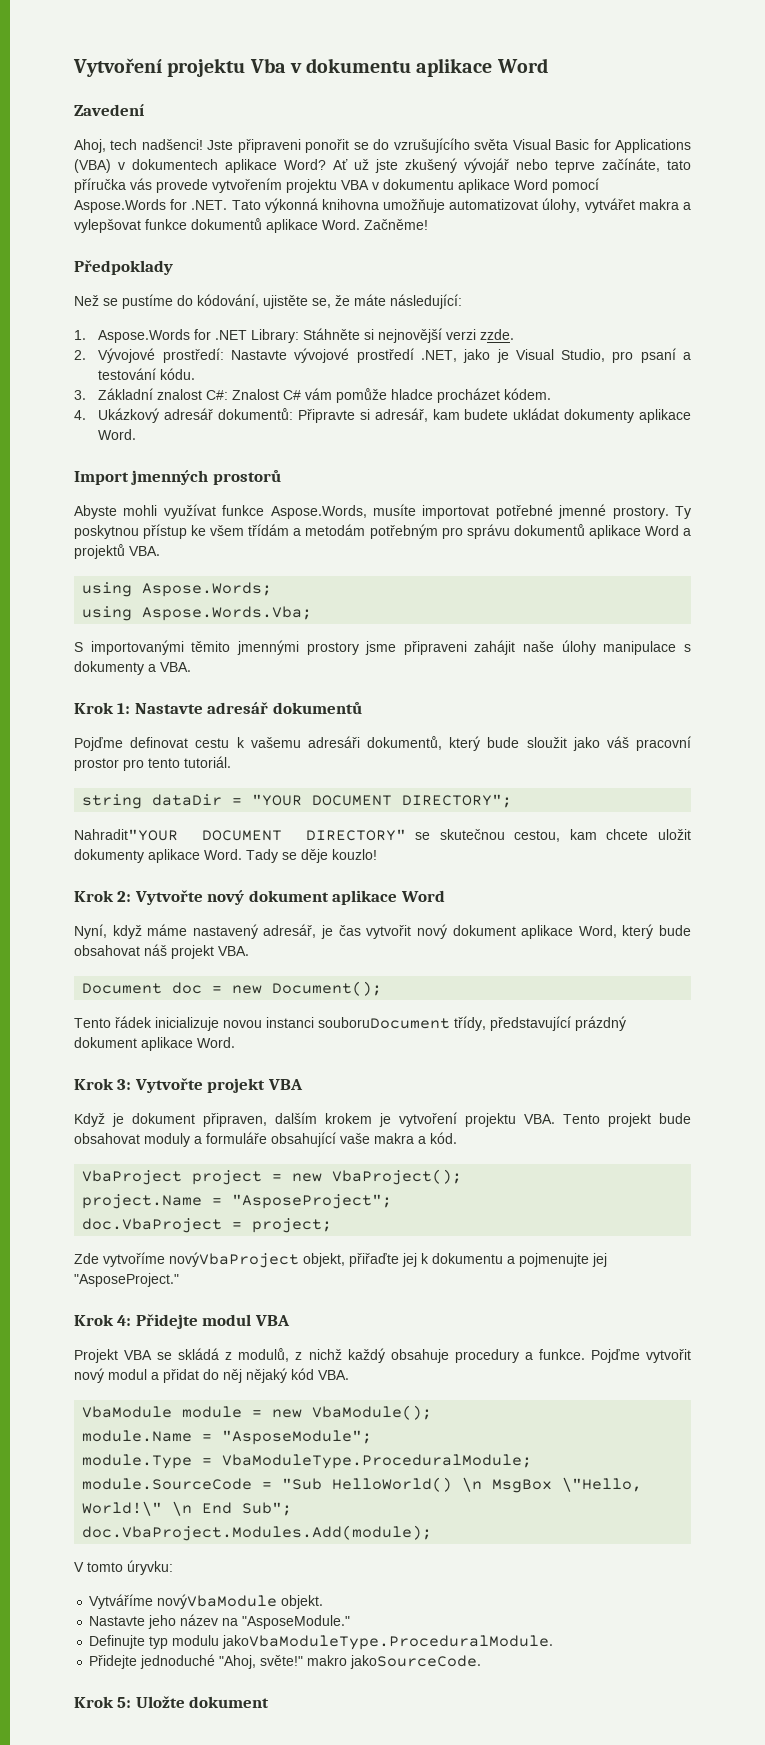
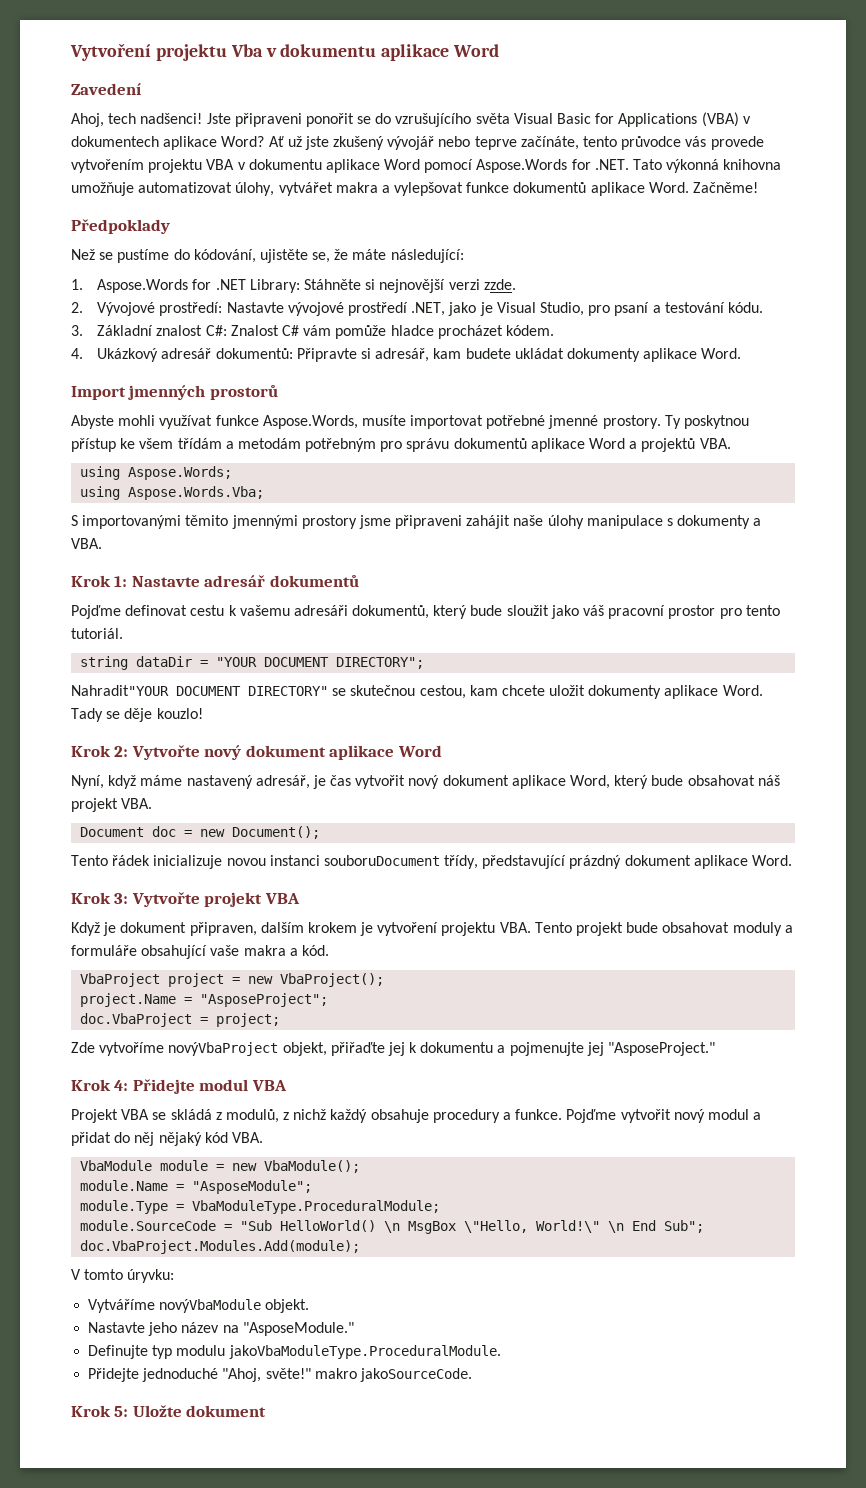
- Ať už jste zkušený vývojář nebo teprve začínáte, tato příručka vás provede vytvořením projektu VBA v dokumentu aplikace Word pomocí Aspose.Words for .NET. Tato výkonná knihovna umožňuje automatizovat úlohy, vytvářet makra a vylepšovat funkce dokumentů aplikace Word.
+ Ať už jste zkušený vývojář nebo teprve začínáte, tento průvodce vás provede vytvořením projektu VBA v dokumentu aplikace Word pomocí Aspose.Words for .NET. Tato výkonná knihovna umožňuje automatizovat úlohy, vytvářet makra a vylepšovat funkce dokumentů aplikace Word.

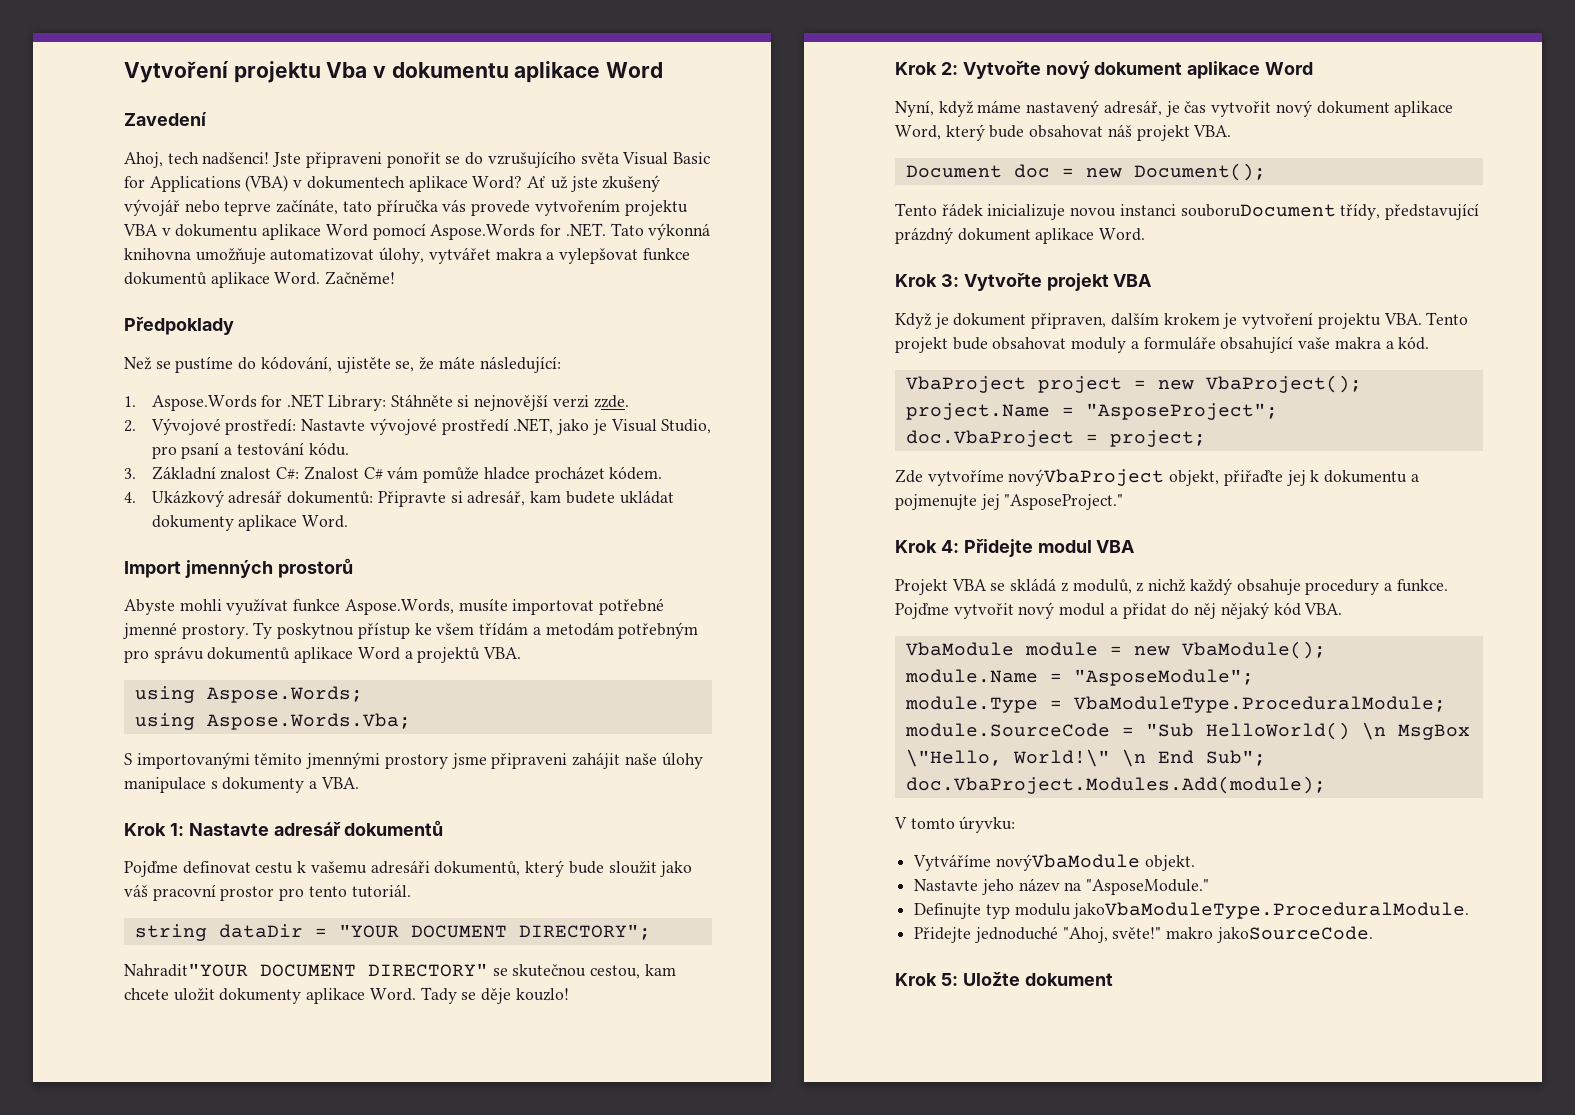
- Ať už jste zkušený vývojář nebo teprve začínáte, tento průvodce vás provede vytvořením projektu VBA v dokumentu aplikace Word pomocí Aspose.Words for .NET. Tato výkonná knihovna umožňuje automatizovat úlohy, vytvářet makra a vylepšovat funkce dokumentů aplikace Word.
+ Ať už jste zkušený vývojář nebo teprve začínáte, tato příručka vás provede vytvořením projektu VBA v dokumentu aplikace Word pomocí Aspose.Words for .NET. Tato výkonná knihovna umožňuje automatizovat úlohy, vytvářet makra a vylepšovat funkce dokumentů aplikace Word.

